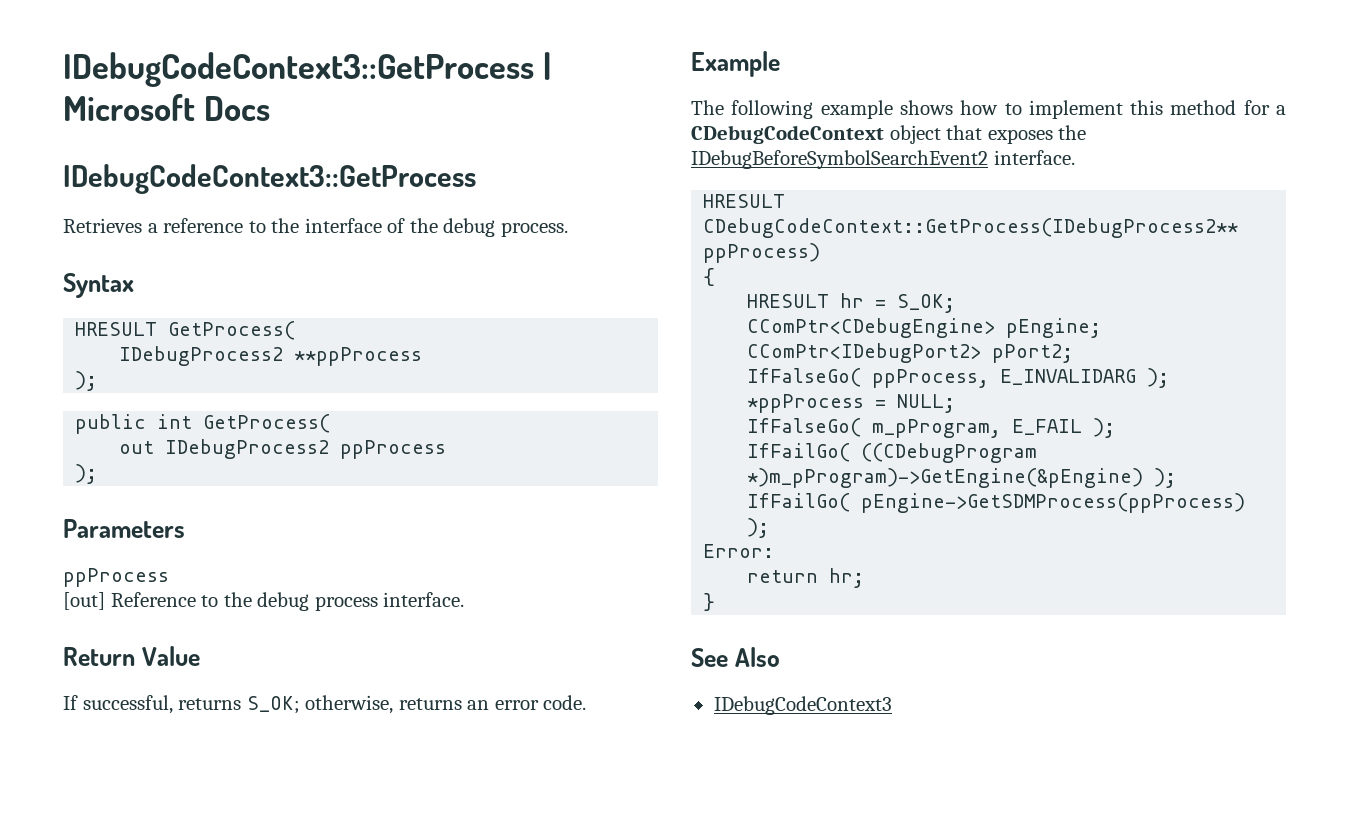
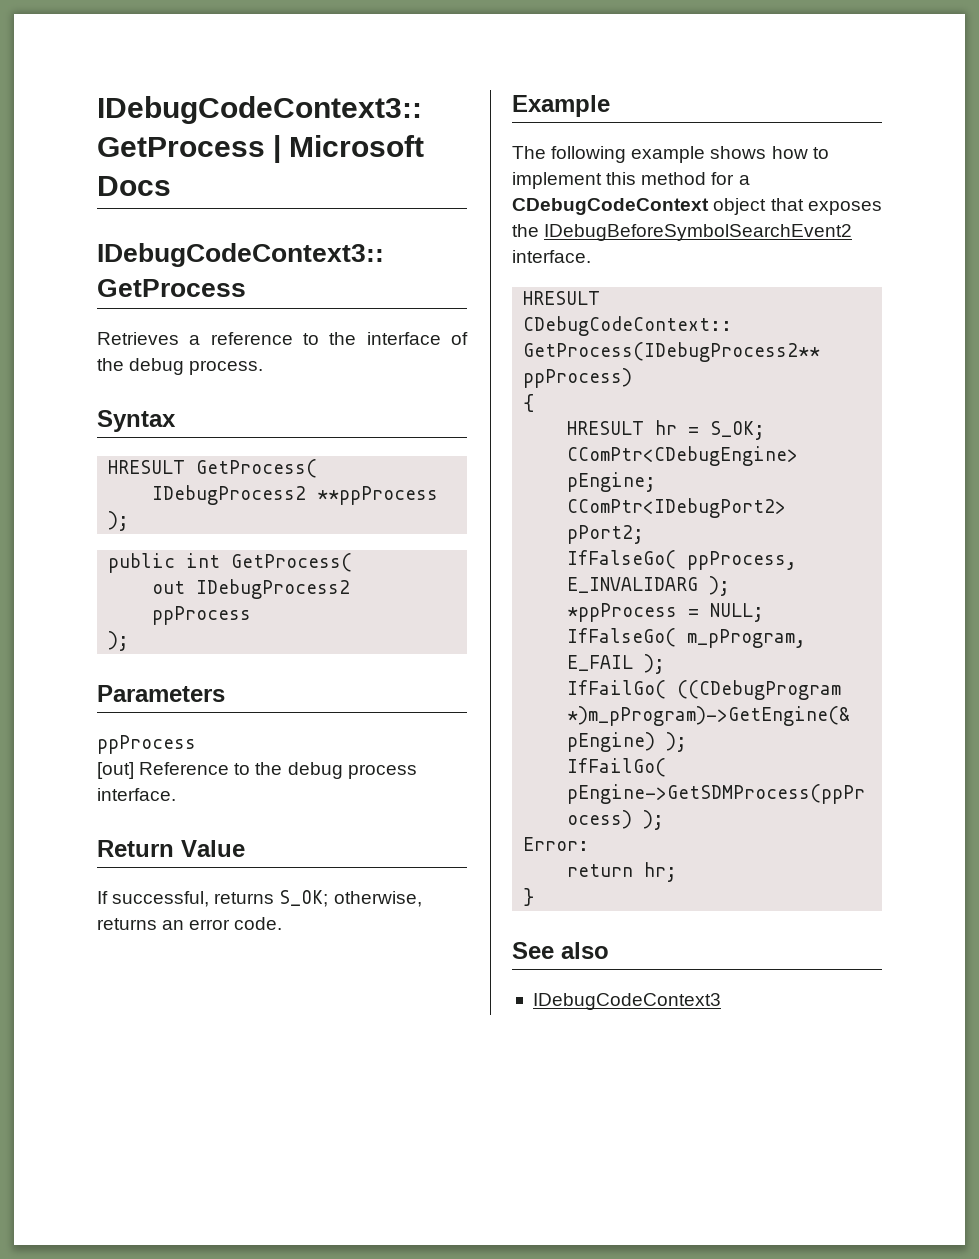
- See Also
+ See also

